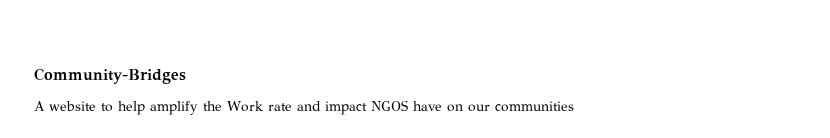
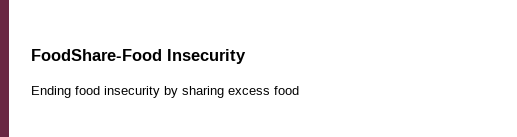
- Community-Bridges
- A website to help amplify the Work rate and impact NGOS have on our communities
+ FoodShare-Food Insecurity
+ Ending food insecurity by sharing excess food

